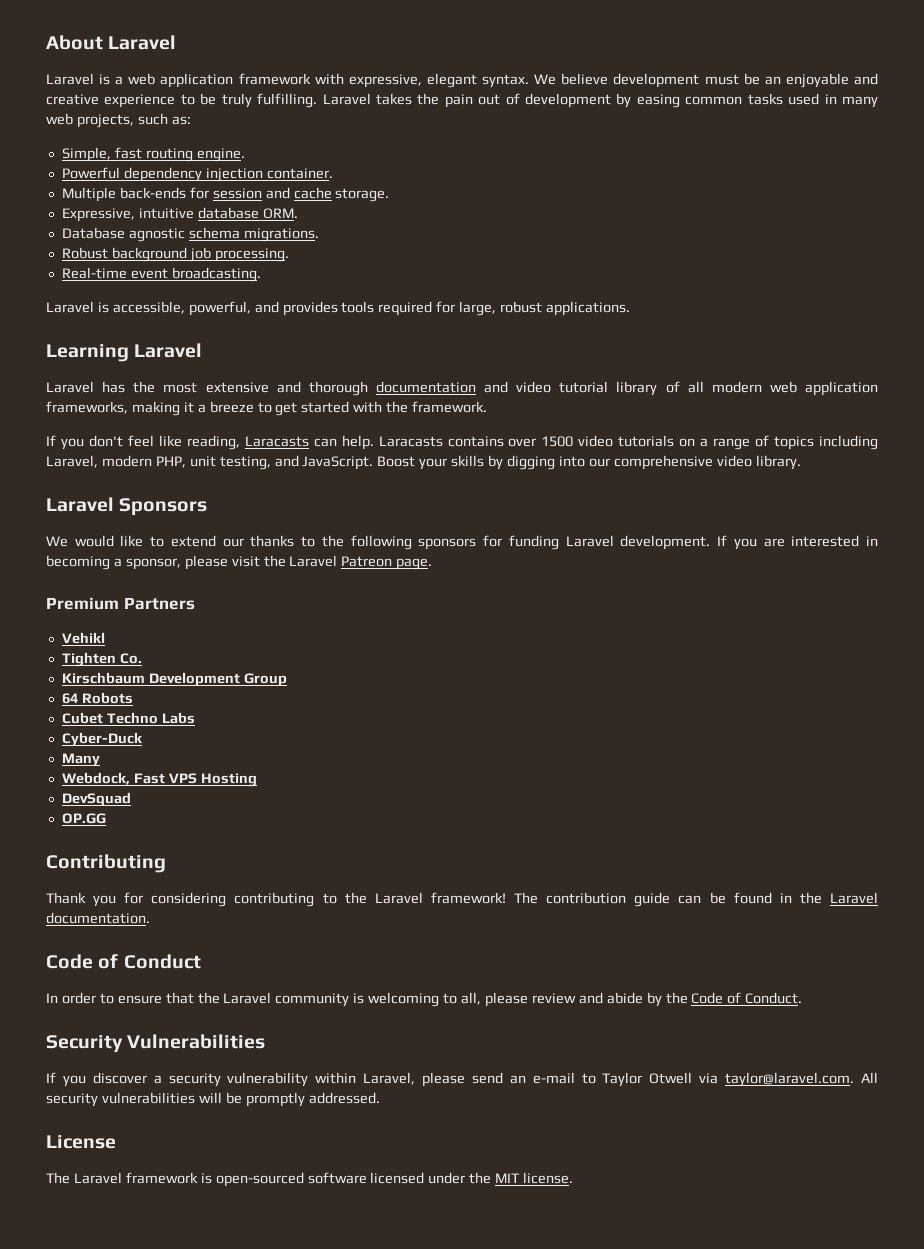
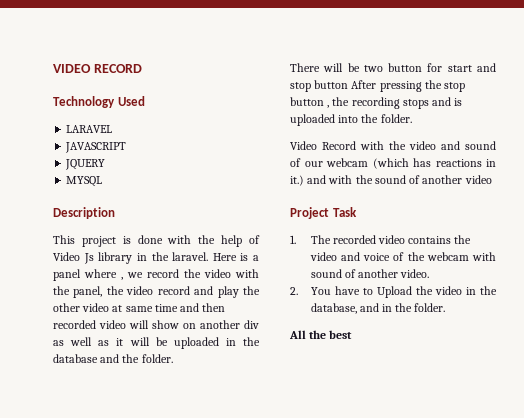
- About Laravel
- Laravel is a web application framework with expressive, elegant syntax. We believe development must be an enjoyable and creative experience to be truly fulfilling. Laravel takes the pain out of development by easing common tasks used in many web projects, such as:
- Simple, fast routing engine.
- Powerful dependency injection container.
- Multiple back-ends for session and cache storage.
- Expressive, intuitive database ORM.
- Database agnostic schema migrations.
- Robust background job processing.
- Real-time event broadcasting.
- Laravel is accessible, powerful, and provides tools required for large, robust applications.
- Learning Laravel
- Laravel has the most extensive and thorough documentation and video tutorial library of all modern web application frameworks, making it a breeze to get started with the framework.
- If you don't feel like reading, Laracasts can help. Laracasts contains over 1500 video tutorials on a range of topics including Laravel, modern PHP, unit testing, and JavaScript. Boost your skills by digging into our comprehensive video library.
- Laravel Sponsors
- We would like to extend our thanks to the following sponsors for funding Laravel development. If you are interested in becoming a sponsor, please visit the Laravel Patreon page.
- Premium Partners
- Vehikl
- Tighten Co.
- Kirschbaum Development Group
- 64 Robots
- Cubet Techno Labs
- Cyber-Duck
- Many
- Webdock, Fast VPS Hosting
- DevSquad
- OP.GG
- Contributing
- Thank you for considering contributing to the Laravel framework! The contribution guide can be found in the Laravel documentation.
- Code of Conduct
- In order to ensure that the Laravel community is welcoming to all, please review and abide by the Code of Conduct.
- Security Vulnerabilities
- If you discover a security vulnerability within Laravel, please send an e-mail to Taylor Otwell via taylor@laravel.com. All security vulnerabilities will be promptly addressed.
- License
- The Laravel framework is open-sourced software licensed under the MIT license.
+ VIDEO RECORD
+ Technology Used
+ LARAVEL
+ JAVASCRIPT
+ JQUERY
+ MYSQL
+ Description
+ This project is done with the help of Video Js library in the laravel. Here is a panel where , we record the video with the panel, the video record and play the other video at same time and then recorded video will show on another div as well as it will be uploaded in the database and the folder.
+ There will be two button for start and stop button After pressing the stop button , the recording stops and is uploaded into the folder.
+ Video Record with the video and sound of our webcam (which has reactions in it.) and with the sound of another video
+ Project Task
+ 1. The recorded video contains the video and voice of the webcam with sound of another video.
+ 2. You have to Upload the video in the database, and in the folder.
+ All the best

